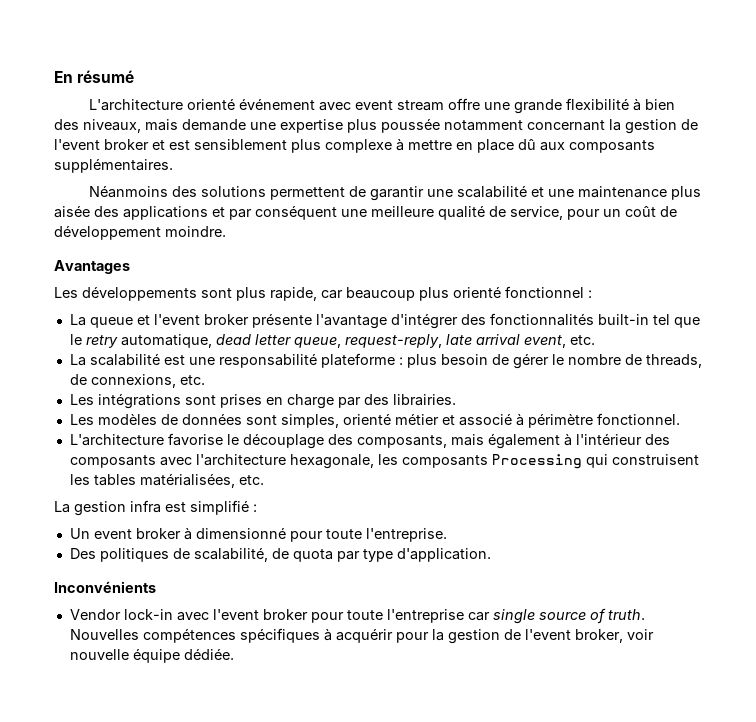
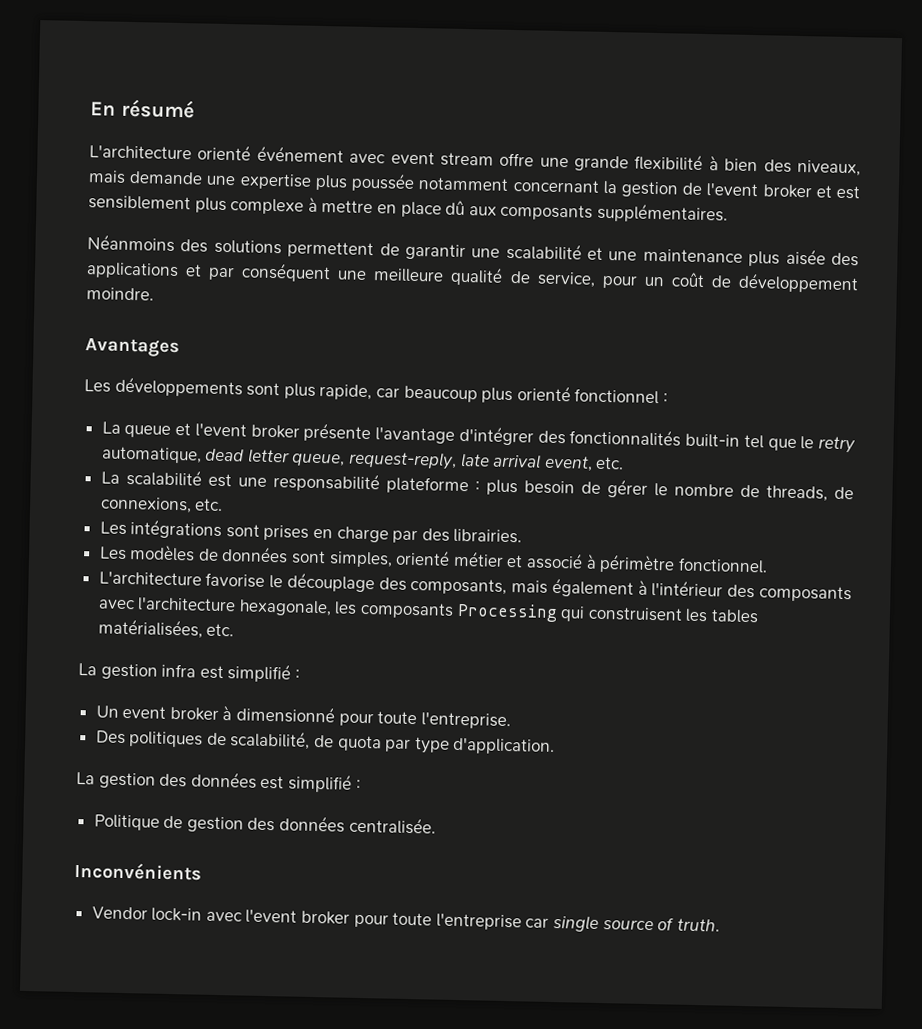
+ La gestion des données est simplifié :
+ Politique de gestion des données centralisée.
- Nouvelles compétences spécifiques à acquérir pour la gestion de l'event broker, voir nouvelle équipe dédiée.

